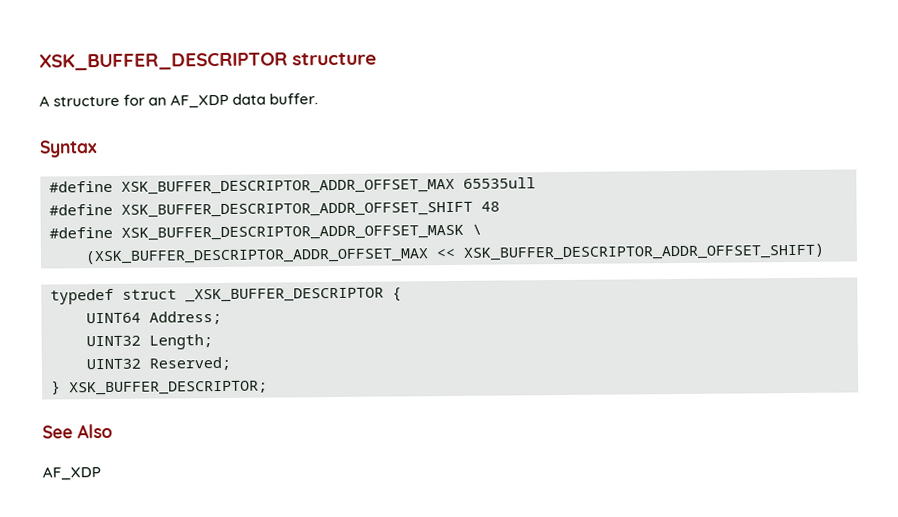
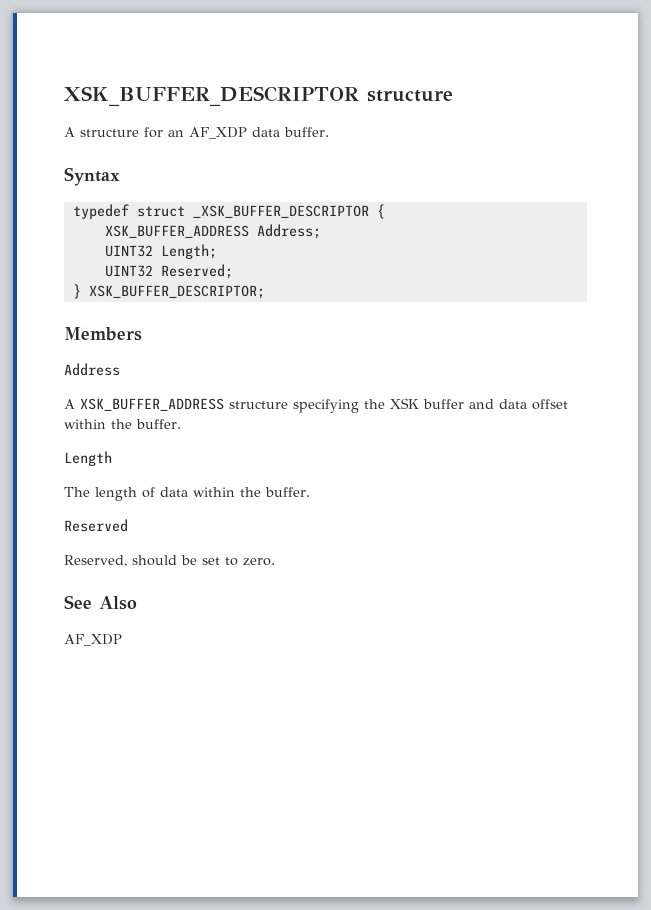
- #define XSK_BUFFER_DESCRIPTOR_ADDR_OFFSET_MAX 65535ull
- #define XSK_BUFFER_DESCRIPTOR_ADDR_OFFSET_SHIFT 48
- #define XSK_BUFFER_DESCRIPTOR_ADDR_OFFSET_MASK \
- (XSK_BUFFER_DESCRIPTOR_ADDR_OFFSET_MAX << XSK_BUFFER_DESCRIPTOR_ADDR_OFFSET_SHIFT)
- UINT64 Address;
+ XSK_BUFFER_ADDRESS Address;
+ Members
+ Address
+ A XSK_BUFFER_ADDRESS structure specifying the XSK buffer and data offset within the buffer.
+ Length
+ The length of data within the buffer.
+ Reserved
+ Reserved, should be set to zero.

